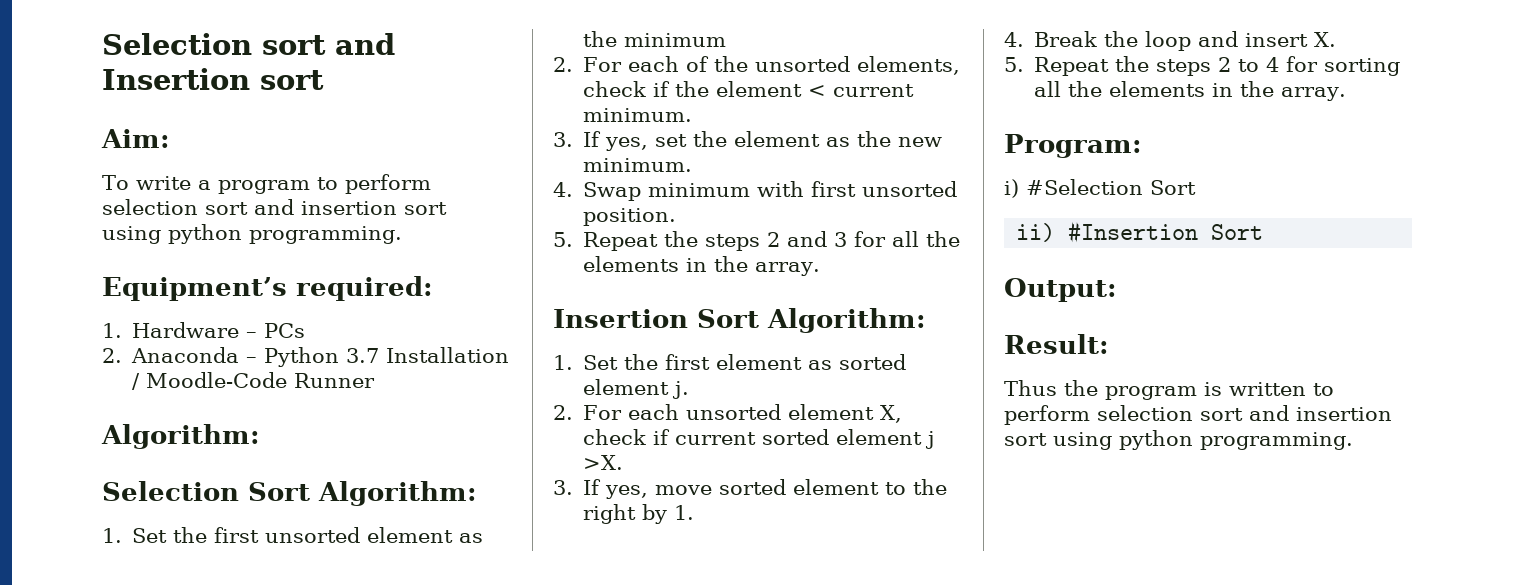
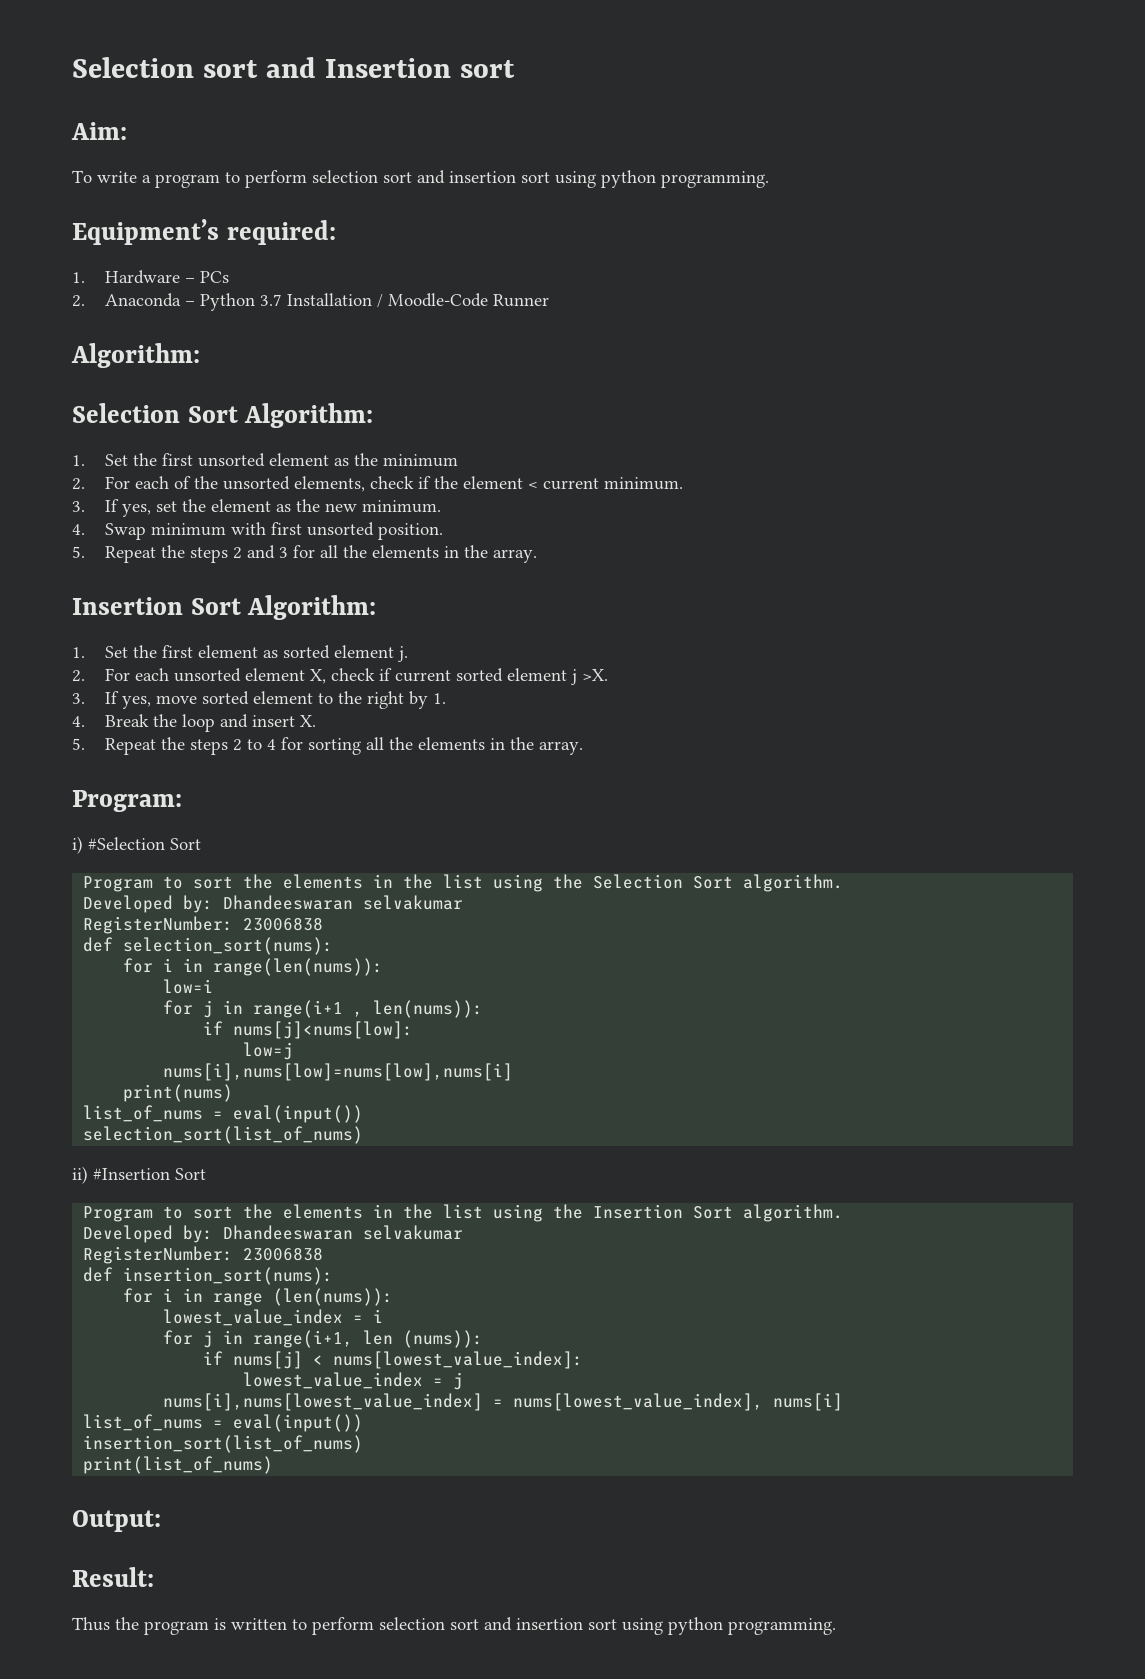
+ Program to sort the elements in the list using the Selection Sort algorithm.
+ Developed by: Dhandeeswaran selvakumar
+ RegisterNumber: 23006838
+ def selection_sort(nums):
+ for i in range(len(nums)):
+ low=i
+ for j in range(i+1 , len(nums)):
+ if nums[j]<nums[low]:
+ low=j
+ nums[i],nums[low]=nums[low],nums[i]
+ print(nums)
+ list_of_nums = eval(input())
+ selection_sort(list_of_nums)
  ii) #Insertion Sort
+ Program to sort the elements in the list using the Insertion Sort algorithm.
+ Developed by: Dhandeeswaran selvakumar
+ RegisterNumber: 23006838
+ def insertion_sort(nums):
+ for i in range (len(nums)):
+ lowest_value_index = i
+ for j in range(i+1, len (nums)):
+ if nums[j] < nums[lowest_value_index]:
+ lowest_value_index = j
+ nums[i],nums[lowest_value_index] = nums[lowest_value_index], nums[i]
+ list_of_nums = eval(input())
+ insertion_sort(list_of_nums)
+ print(list_of_nums)

